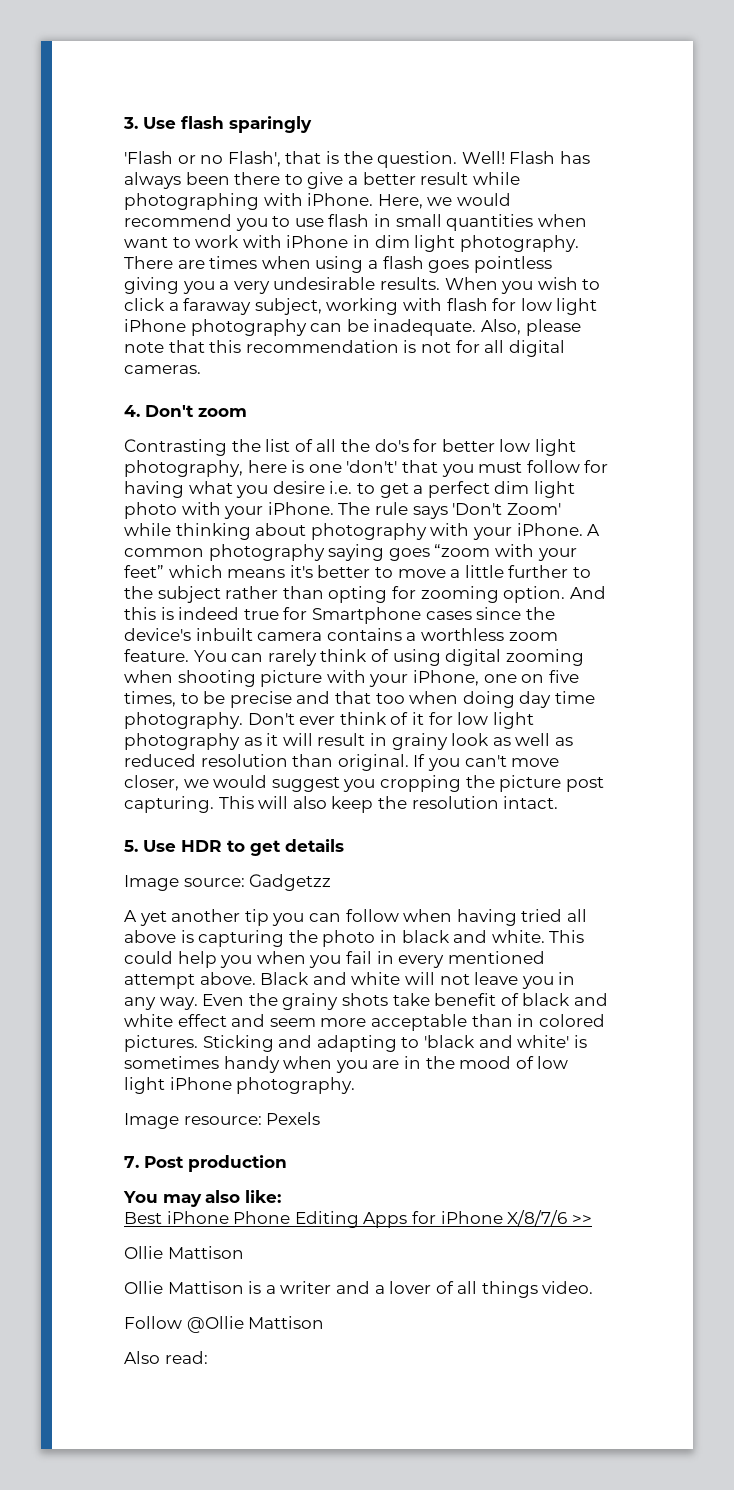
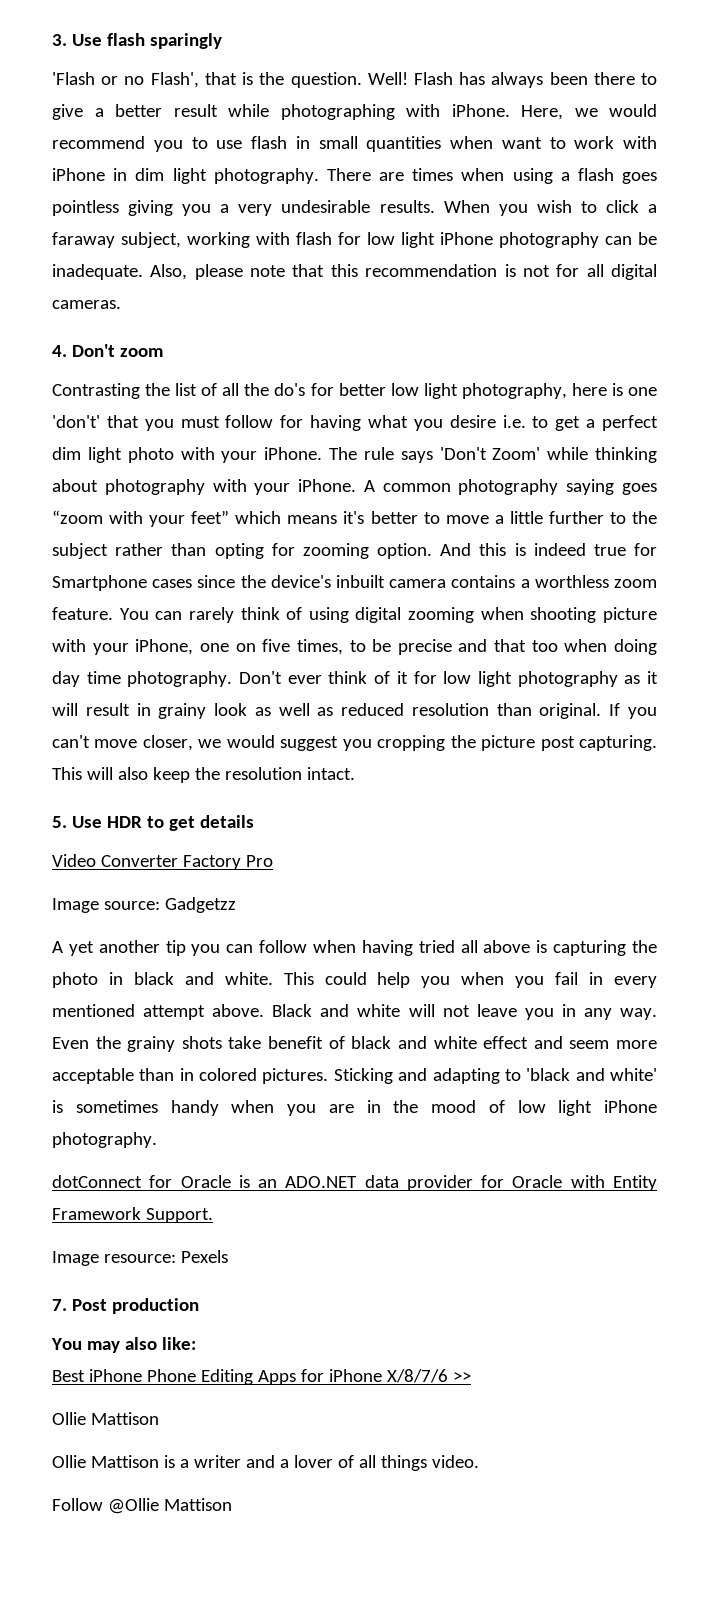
+ Video Converter Factory Pro
+ dotConnect for Oracle is an ADO.NET data provider for Oracle with Entity Framework Support.
- Also read:

